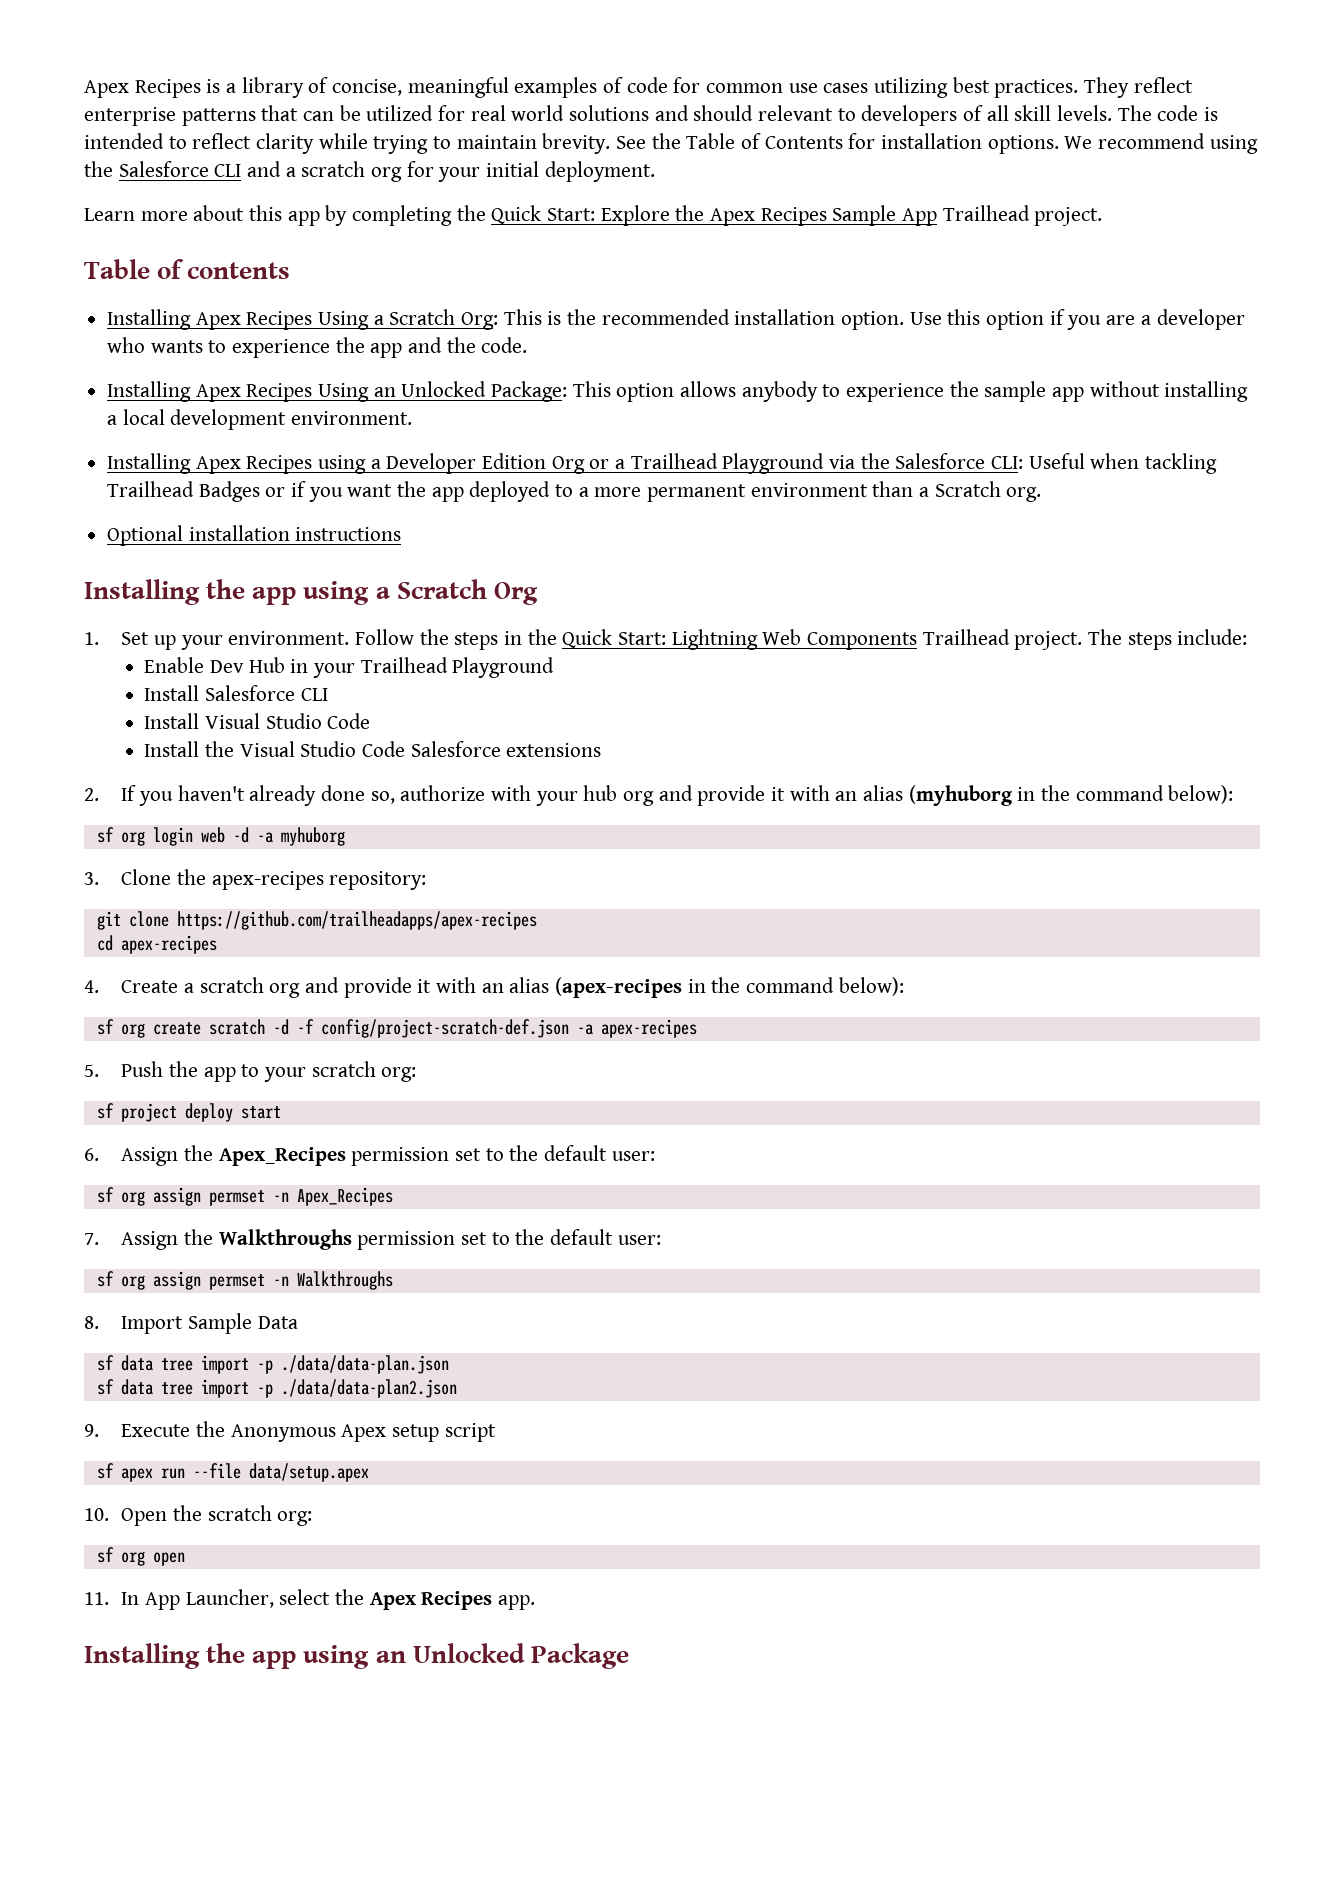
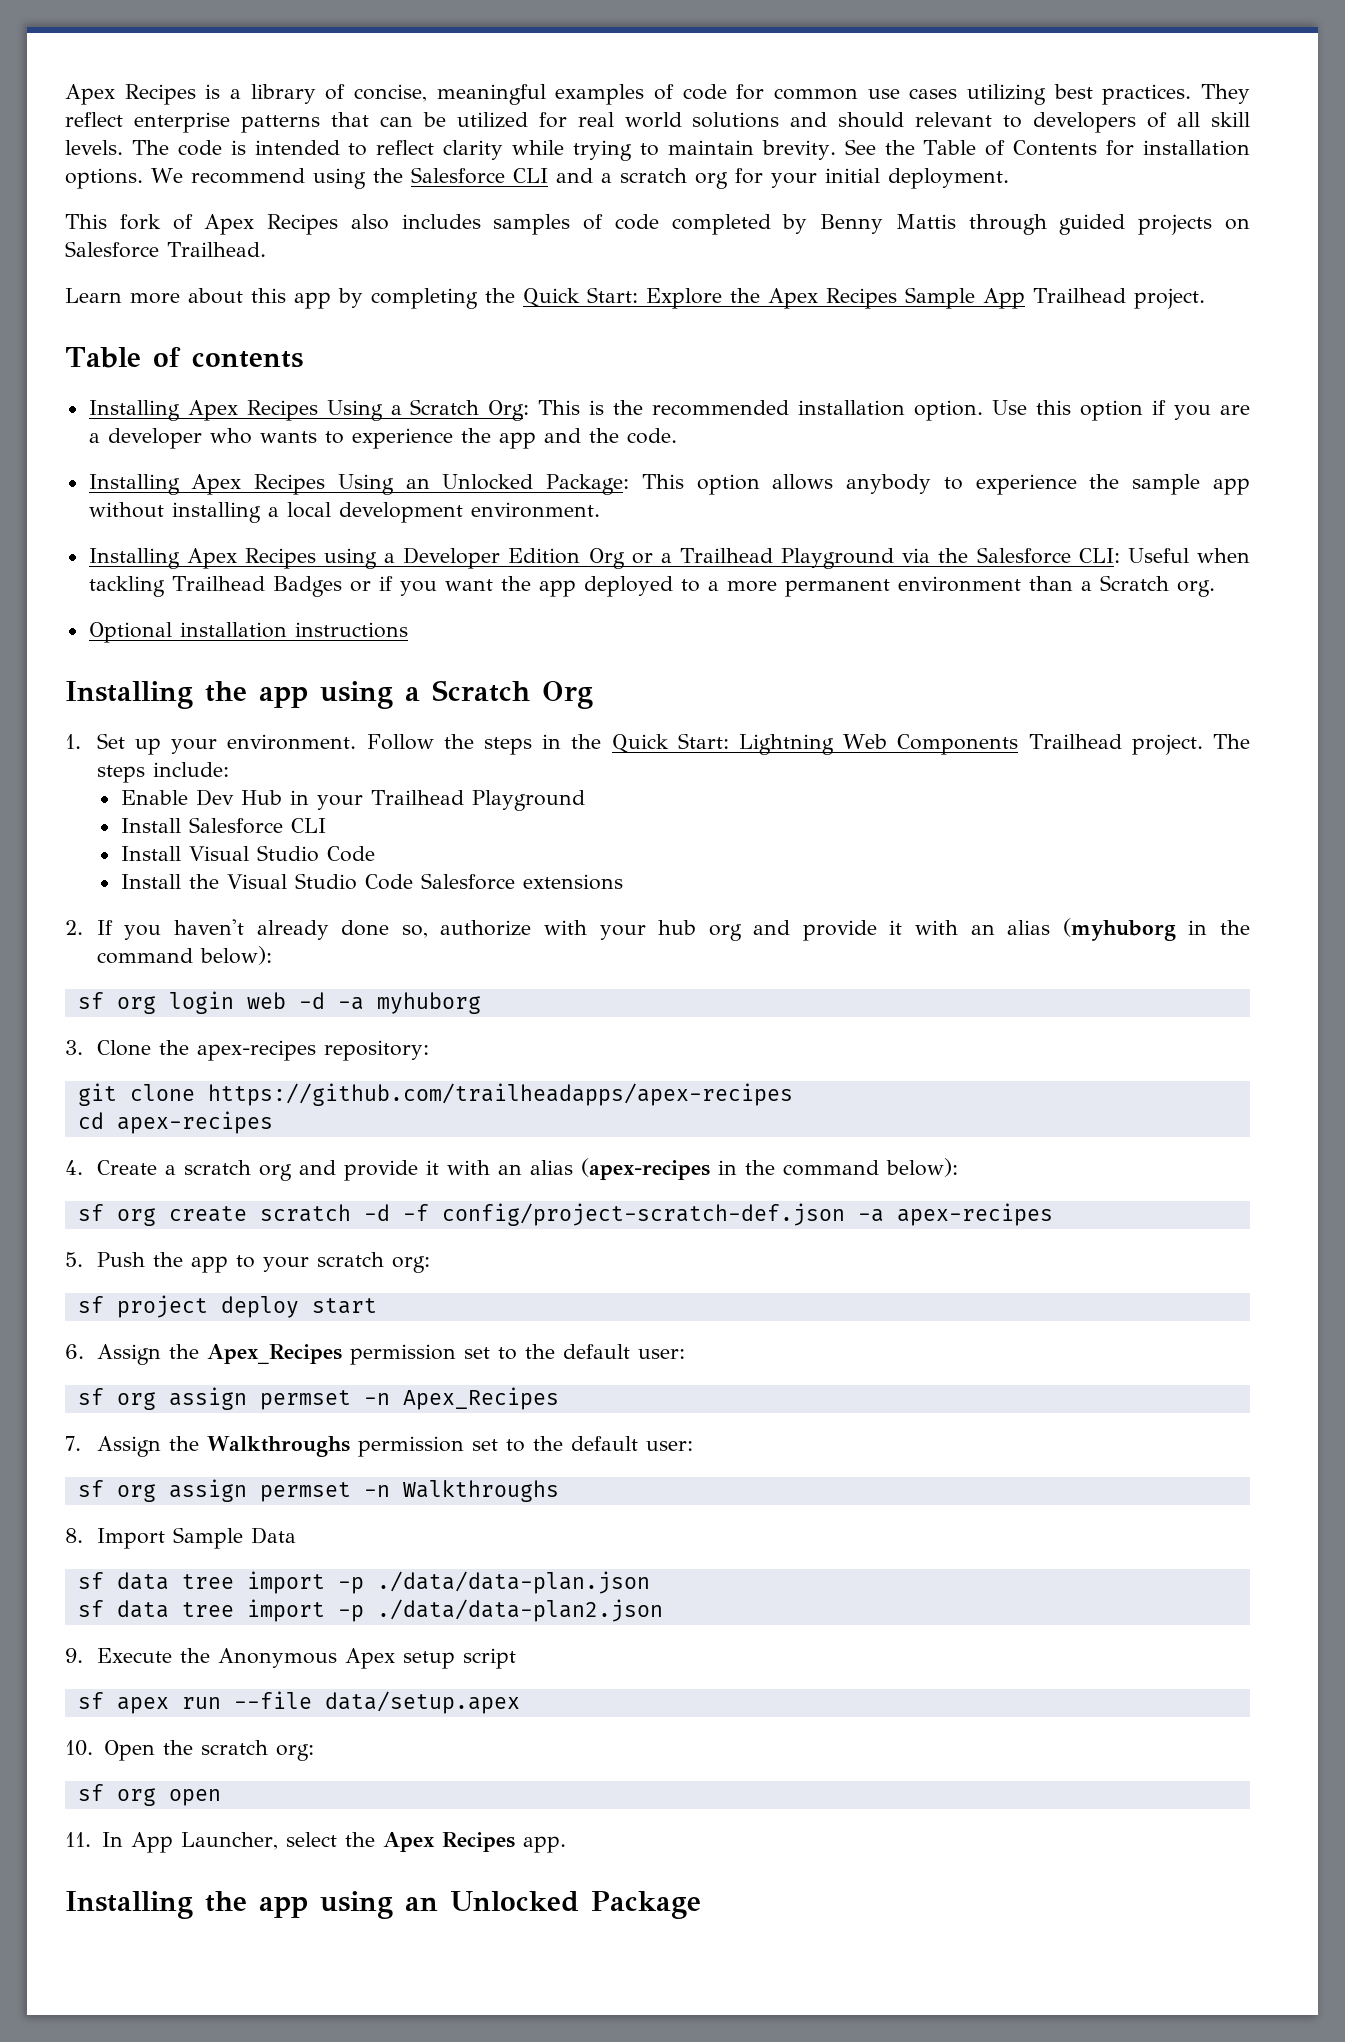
+ This fork of Apex Recipes also includes samples of code completed by Benny Mattis through guided projects on Salesforce Trailhead.

